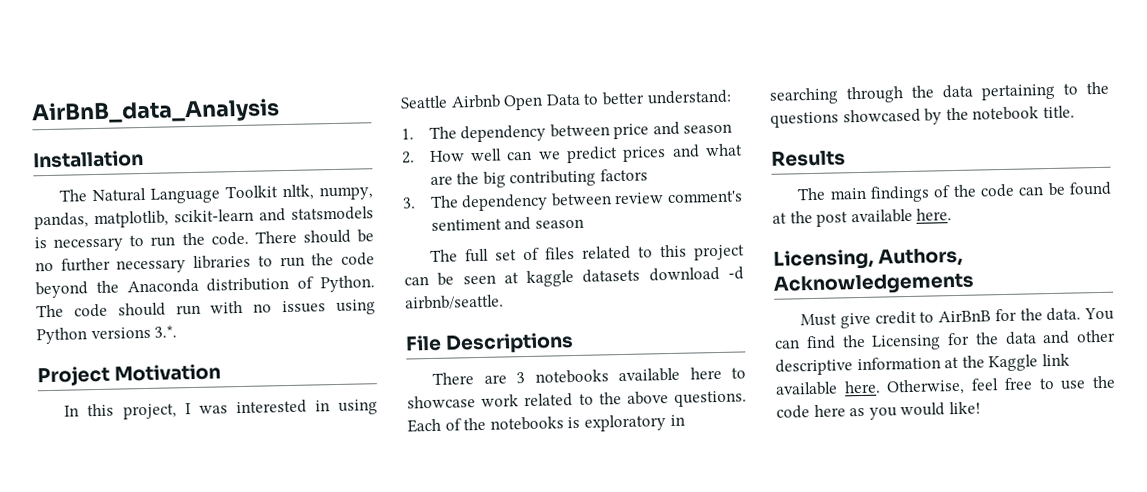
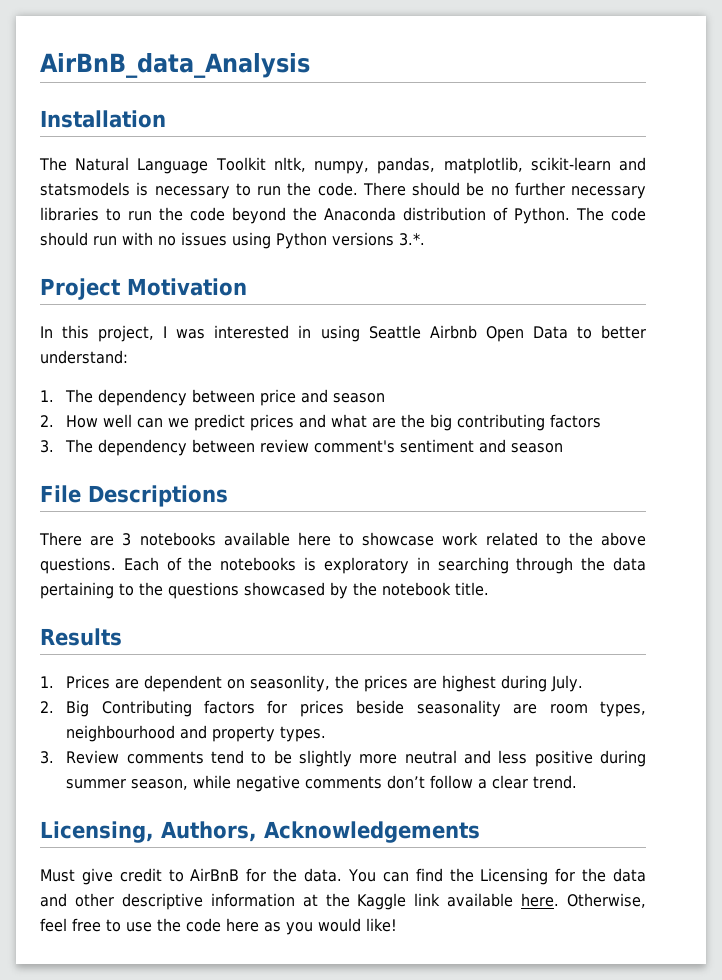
- The full set of files related to this project can be seen at kaggle datasets download -d airbnb/seattle.
- The main findings of the code can be found at the post available here.
+ 1. Prices are dependent on seasonlity, the prices are highest during July.
+ 2. Big Contributing factors for prices beside seasonality are room types, neighbourhood and property types.
+ 3. Review comments tend to be slightly more neutral and less positive during summer season, while negative comments don’t follow a clear trend.

